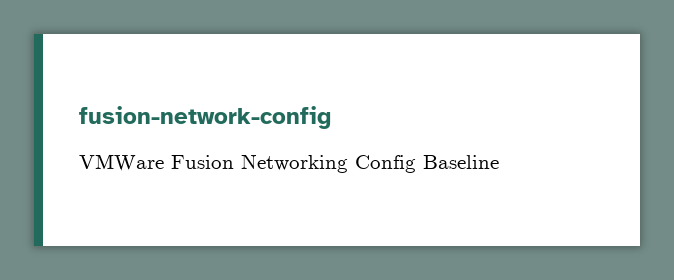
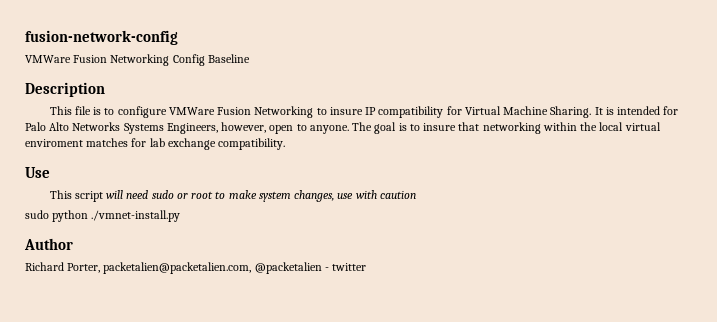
+ Description
+ This file is to configure VMWare Fusion Networking to insure IP compatibility for Virtual Machine Sharing. It is intended for Palo Alto Networks Systems Engineers, however, open to anyone. The goal is to insure that networking within the local virtual enviroment matches for lab exchange compatibility.
+ Use
+ This script will need sudo or root to make system changes, use with caution
+ sudo python ./vmnet-install.py
+ Author
+ Richard Porter, packetalien@packetalien.com, @packetalien - twitter

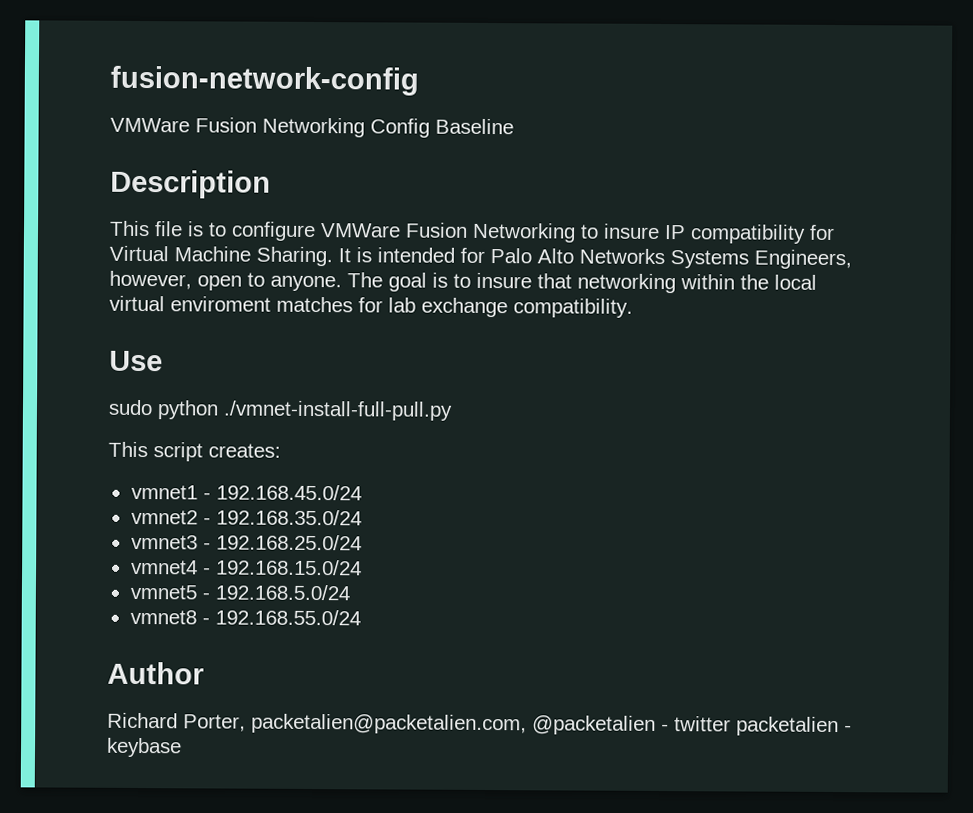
+ sudo python ./vmnet-install-full-pull.py
- This script will need sudo or root to make system changes, use with caution
- sudo python ./vmnet-install.py
+ This script creates:
+ vmnet1 - 192.168.45.0/24
+ vmnet2 - 192.168.35.0/24
+ vmnet3 - 192.168.25.0/24
+ vmnet4 - 192.168.15.0/24
+ vmnet5 - 192.168.5.0/24
+ vmnet8 - 192.168.55.0/24
- Richard Porter, packetalien@packetalien.com, @packetalien - twitter
+ Richard Porter, packetalien@packetalien.com, @packetalien - twitter packetalien - keybase

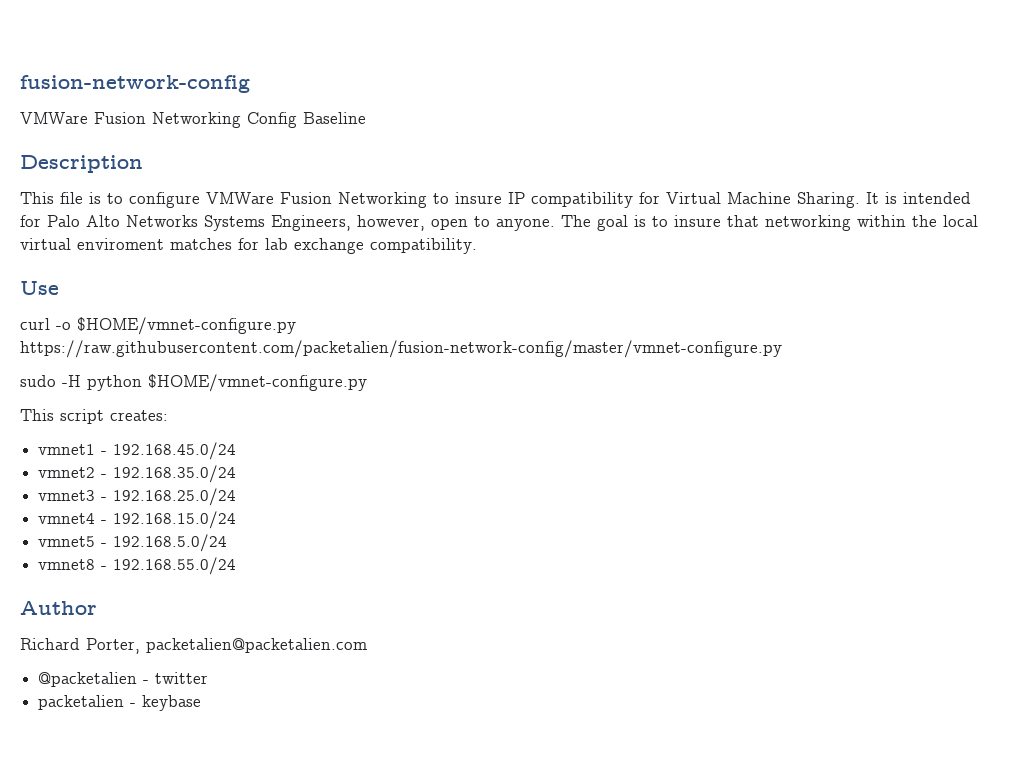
- sudo python ./vmnet-install-full-pull.py
+ curl -o $HOME/vmnet-configure.py https://raw.githubusercontent.com/packetalien/fusion-network-config/master/vmnet-configure.py
+ sudo -H python $HOME/vmnet-configure.py
- Richard Porter, packetalien@packetalien.com, @packetalien - twitter packetalien - keybase
+ Richard Porter, packetalien@packetalien.com
+ @packetalien - twitter
+ packetalien - keybase

